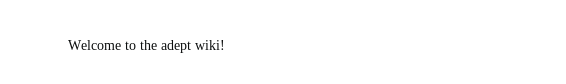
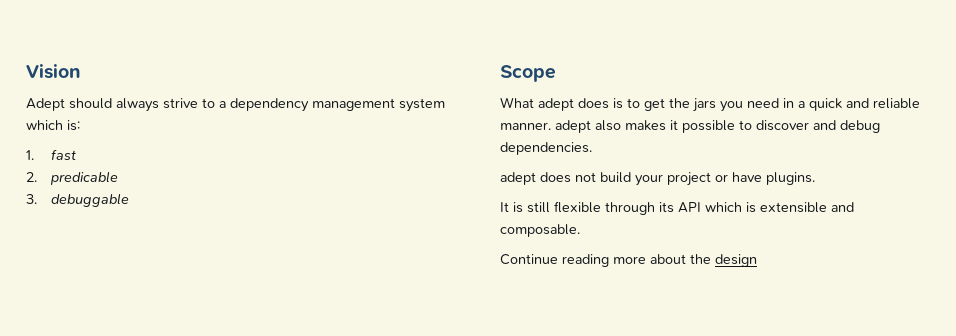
- Welcome to the adept wiki!
+ Vision
+ Adept should always strive to a dependency management system which is:
+ 1. fast
+ 2. predicable
+ 3. debuggable
+ Scope
+ What adept does is to get the jars you need in a quick and reliable manner. adept also makes it possible to discover and debug dependencies.
+ adept does not build your project or have plugins.
+ It is still flexible through its API which is extensible and composable.
+ Continue reading more about the design

